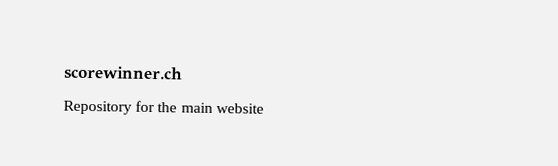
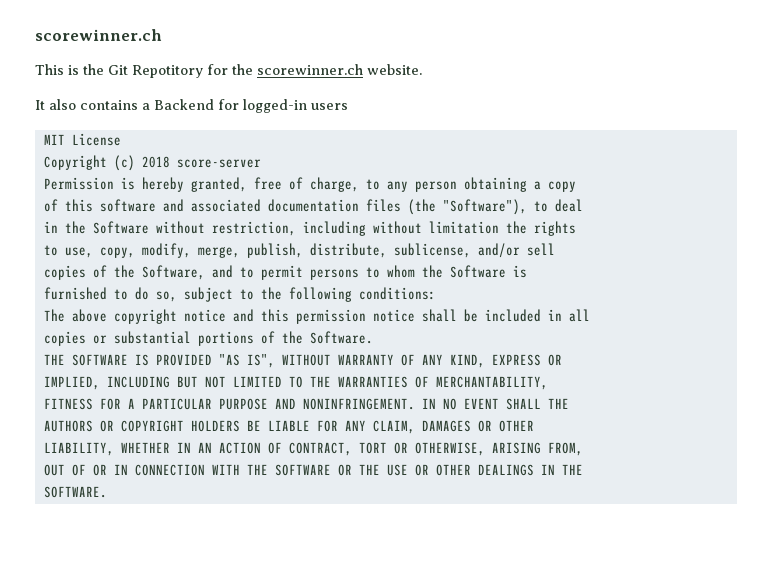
- Repository for the main website
+ This is the Git Repotitory for the scorewinner.ch website.
+ It also contains a Backend for logged-in users
+ MIT License
+ Copyright (c) 2018 score-server
+ Permission is hereby granted, free of charge, to any person obtaining a copy
+ of this software and associated documentation files (the "Software"), to deal
+ in the Software without restriction, including without limitation the rights
+ to use, copy, modify, merge, publish, distribute, sublicense, and/or sell
+ copies of the Software, and to permit persons to whom the Software is
+ furnished to do so, subject to the following conditions:
+ The above copyright notice and this permission notice shall be included in all
+ copies or substantial portions of the Software.
+ THE SOFTWARE IS PROVIDED "AS IS", WITHOUT WARRANTY OF ANY KIND, EXPRESS OR
+ IMPLIED, INCLUDING BUT NOT LIMITED TO THE WARRANTIES OF MERCHANTABILITY,
+ FITNESS FOR A PARTICULAR PURPOSE AND NONINFRINGEMENT. IN NO EVENT SHALL THE
+ AUTHORS OR COPYRIGHT HOLDERS BE LIABLE FOR ANY CLAIM, DAMAGES OR OTHER
+ LIABILITY, WHETHER IN AN ACTION OF CONTRACT, TORT OR OTHERWISE, ARISING FROM,
+ OUT OF OR IN CONNECTION WITH THE SOFTWARE OR THE USE OR OTHER DEALINGS IN THE
+ SOFTWARE.

